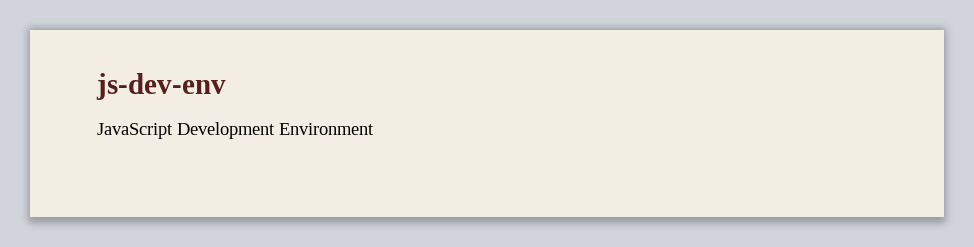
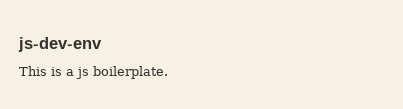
- JavaScript Development Environment
+ This is a js boilerplate.

